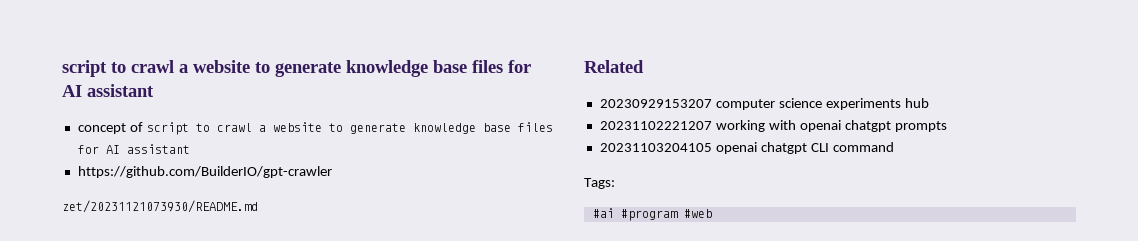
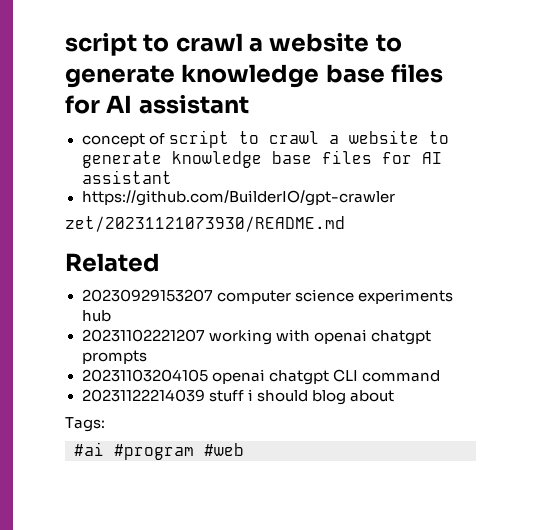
+ 20231122214039 stuff i should blog about

